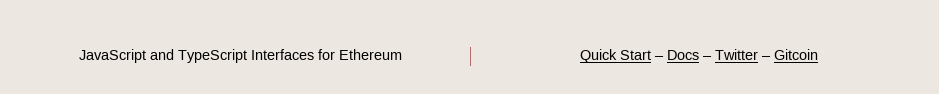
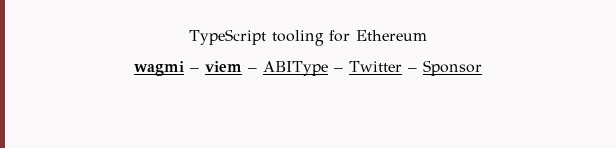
- JavaScript and TypeScript Interfaces for Ethereum
- Quick Start – Docs – Twitter – Gitcoin
+ TypeScript tooling for Ethereum
+ wagmi – viem – ABIType – Twitter – Sponsor

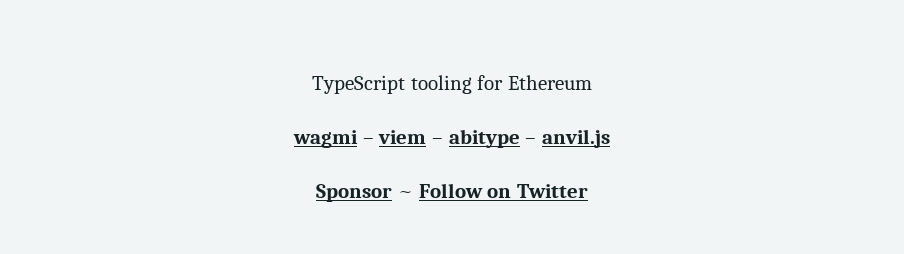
- wagmi – viem – ABIType – Twitter – Sponsor
+ wagmi – viem – abitype – anvil.js
+ Sponsor ~ Follow on Twitter

